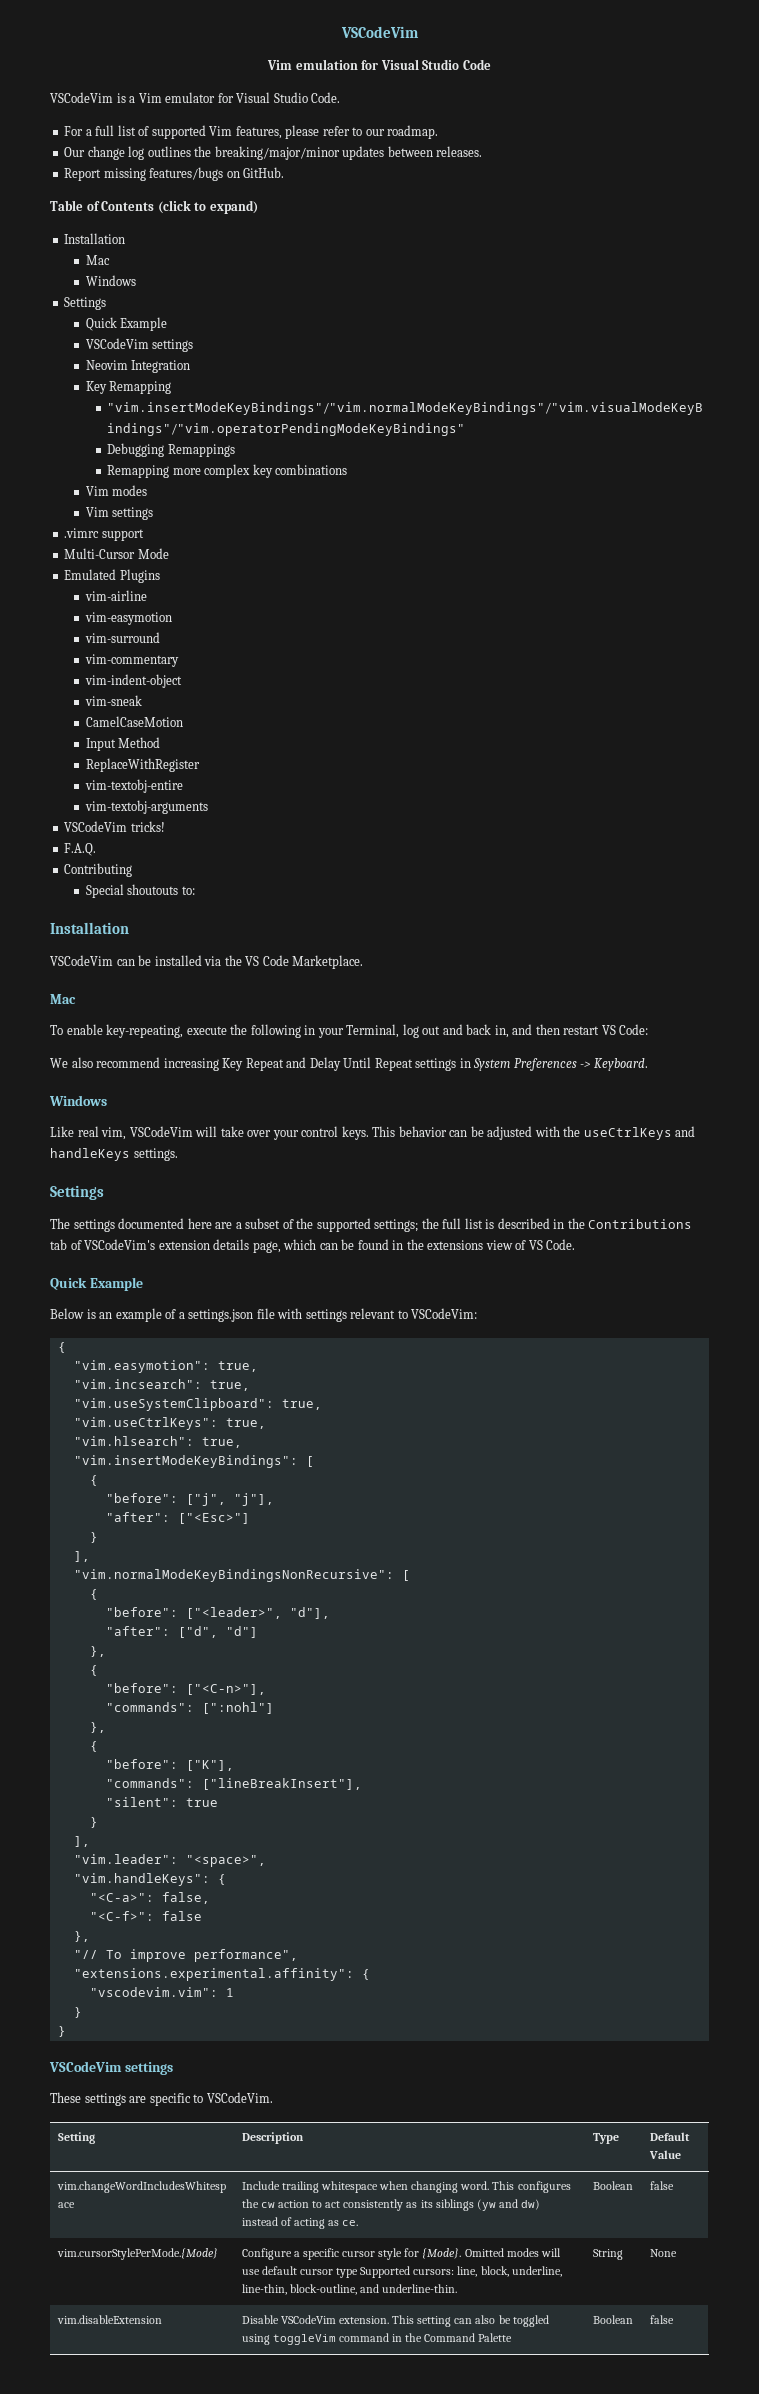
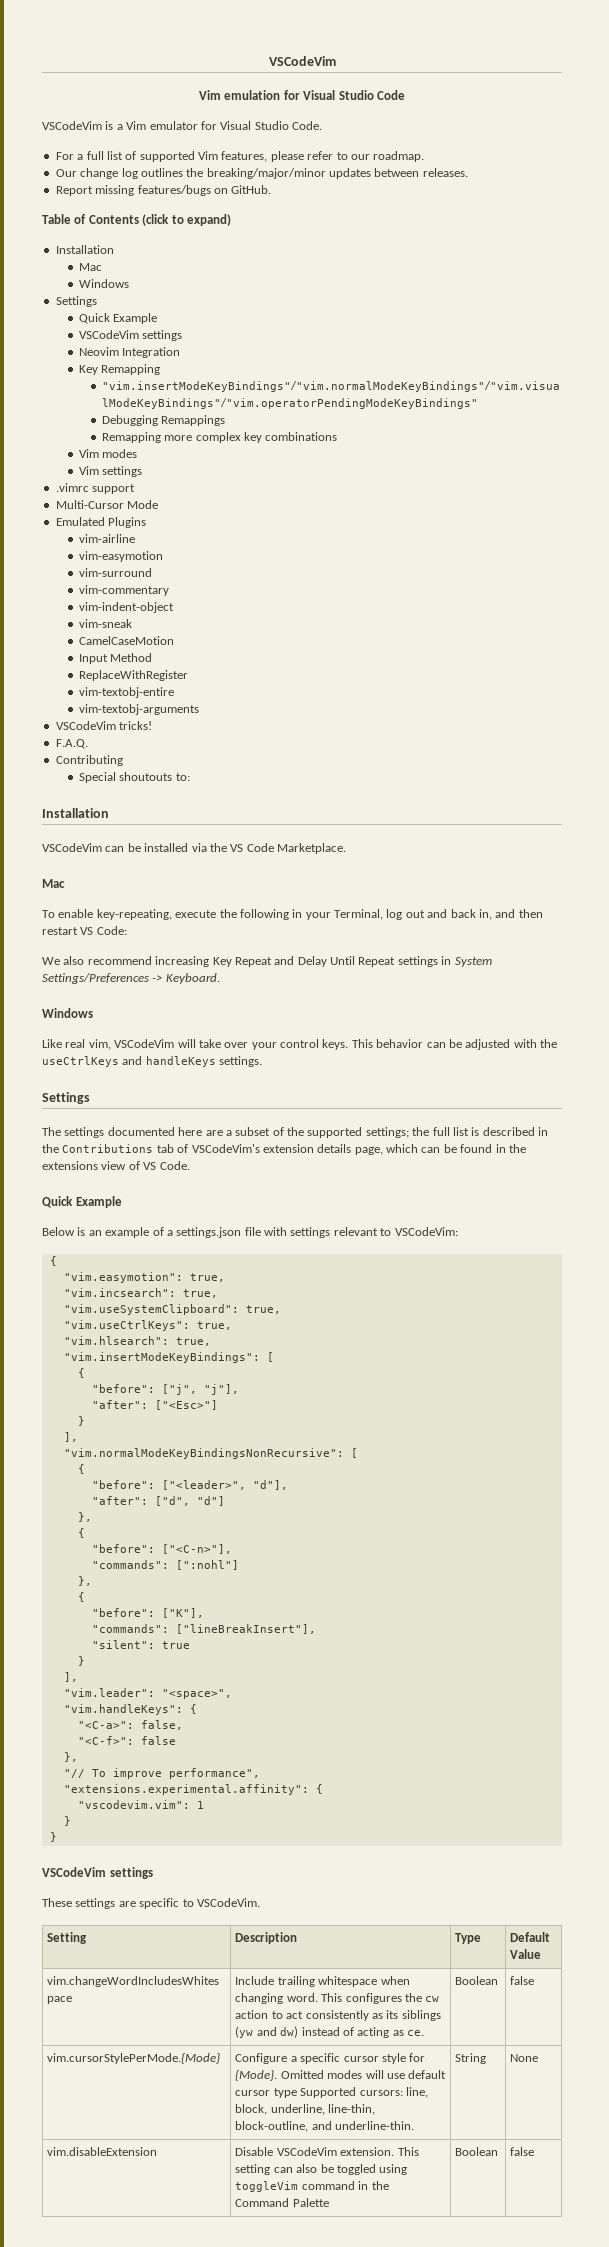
- We also recommend increasing Key Repeat and Delay Until Repeat settings in System Preferences -> Keyboard.
+ We also recommend increasing Key Repeat and Delay Until Repeat settings in System Settings/Preferences -> Keyboard.

